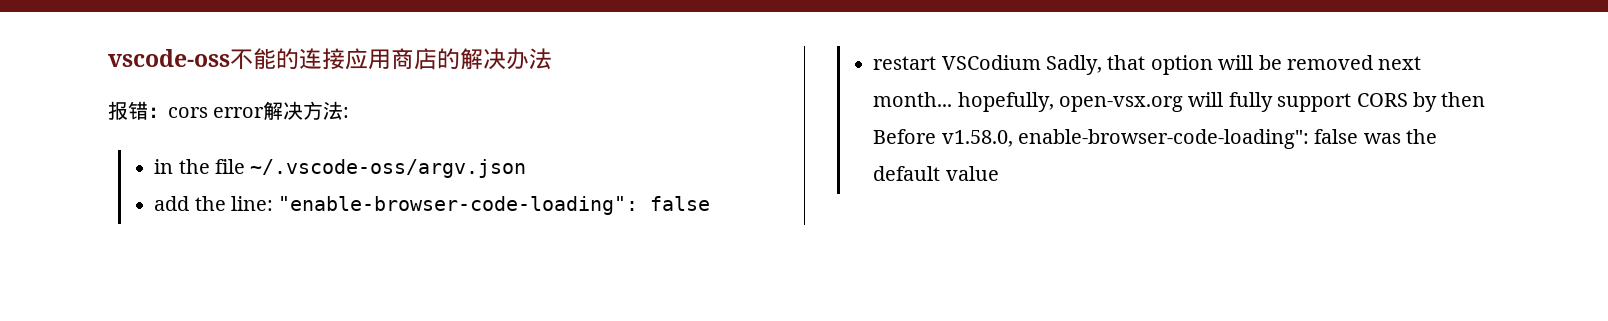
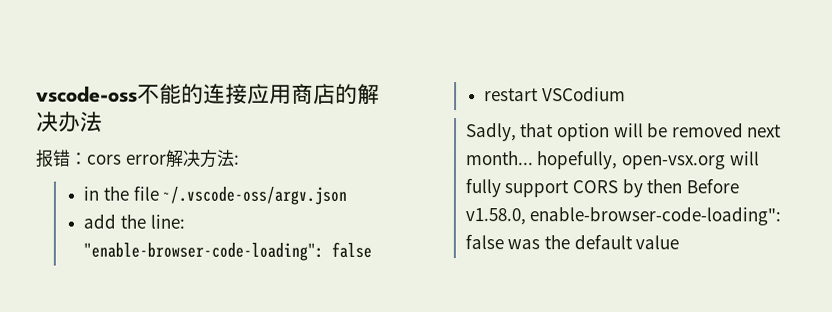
- restart VSCodium Sadly, that option will be removed next month... hopefully, open-vsx.org will fully support CORS by then Before v1.58.0, enable-browser-code-loading": false was the default value
+ restart VSCodium
+ Sadly, that option will be removed next month... hopefully, open-vsx.org will fully support CORS by then Before v1.58.0, enable-browser-code-loading": false was the default value

